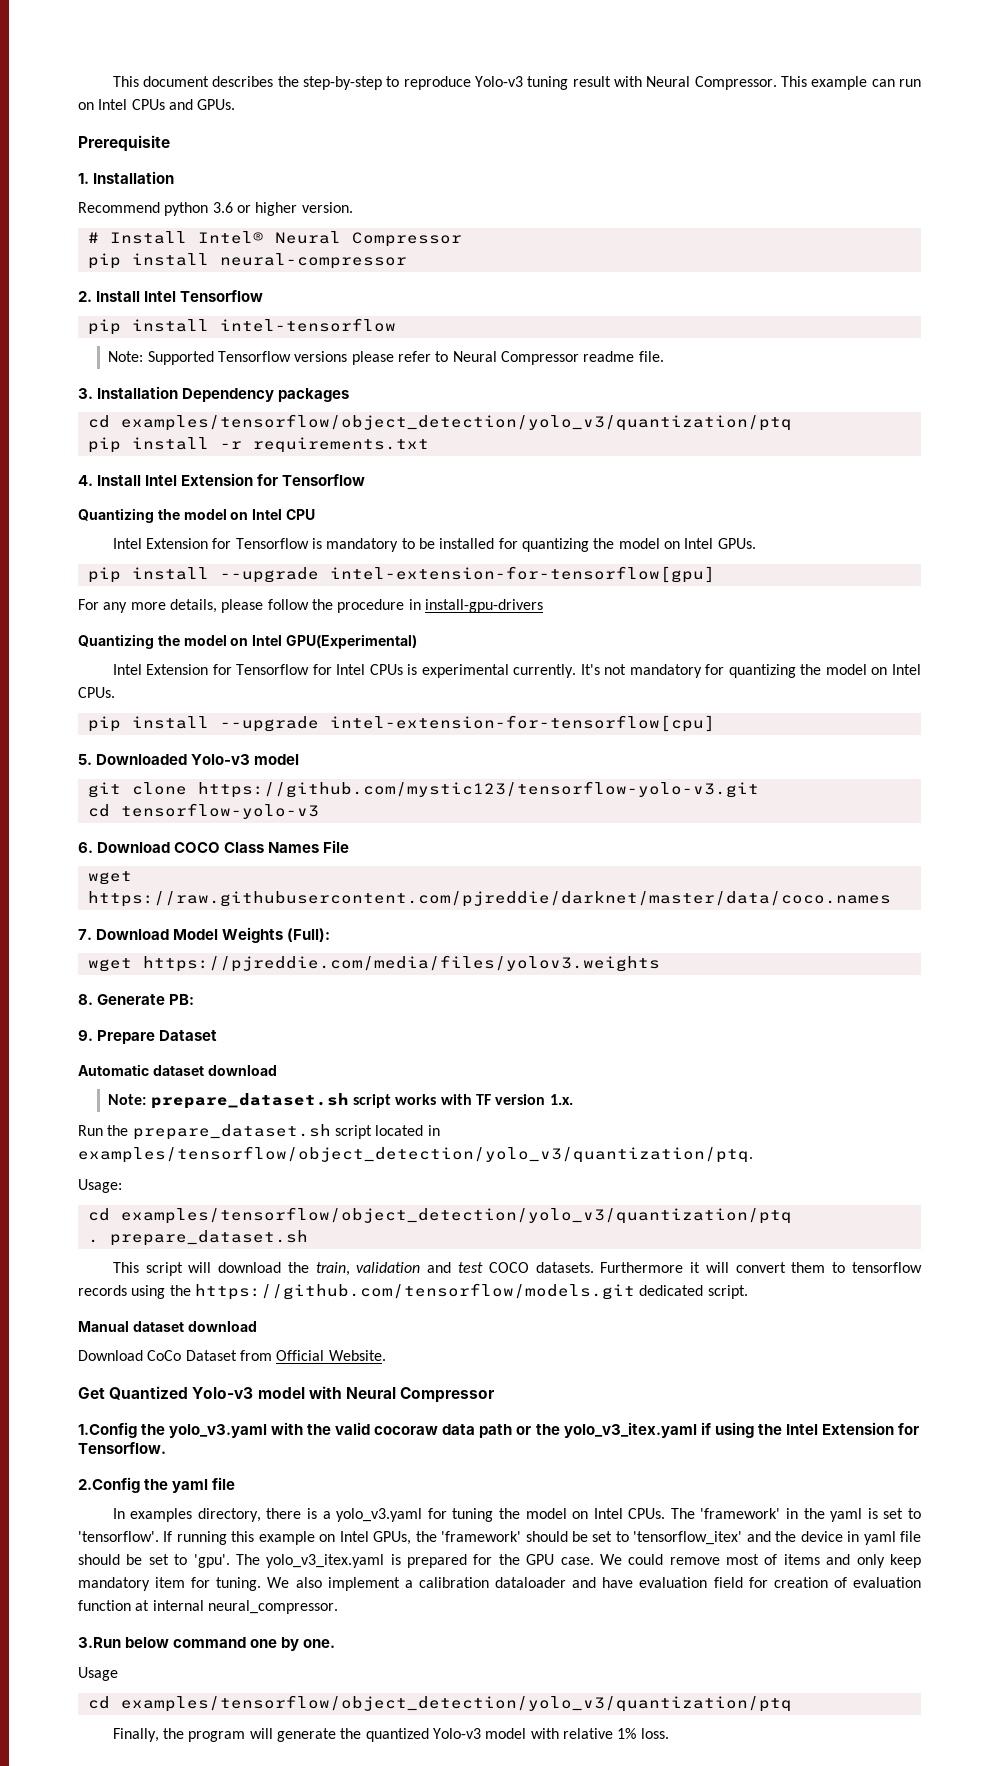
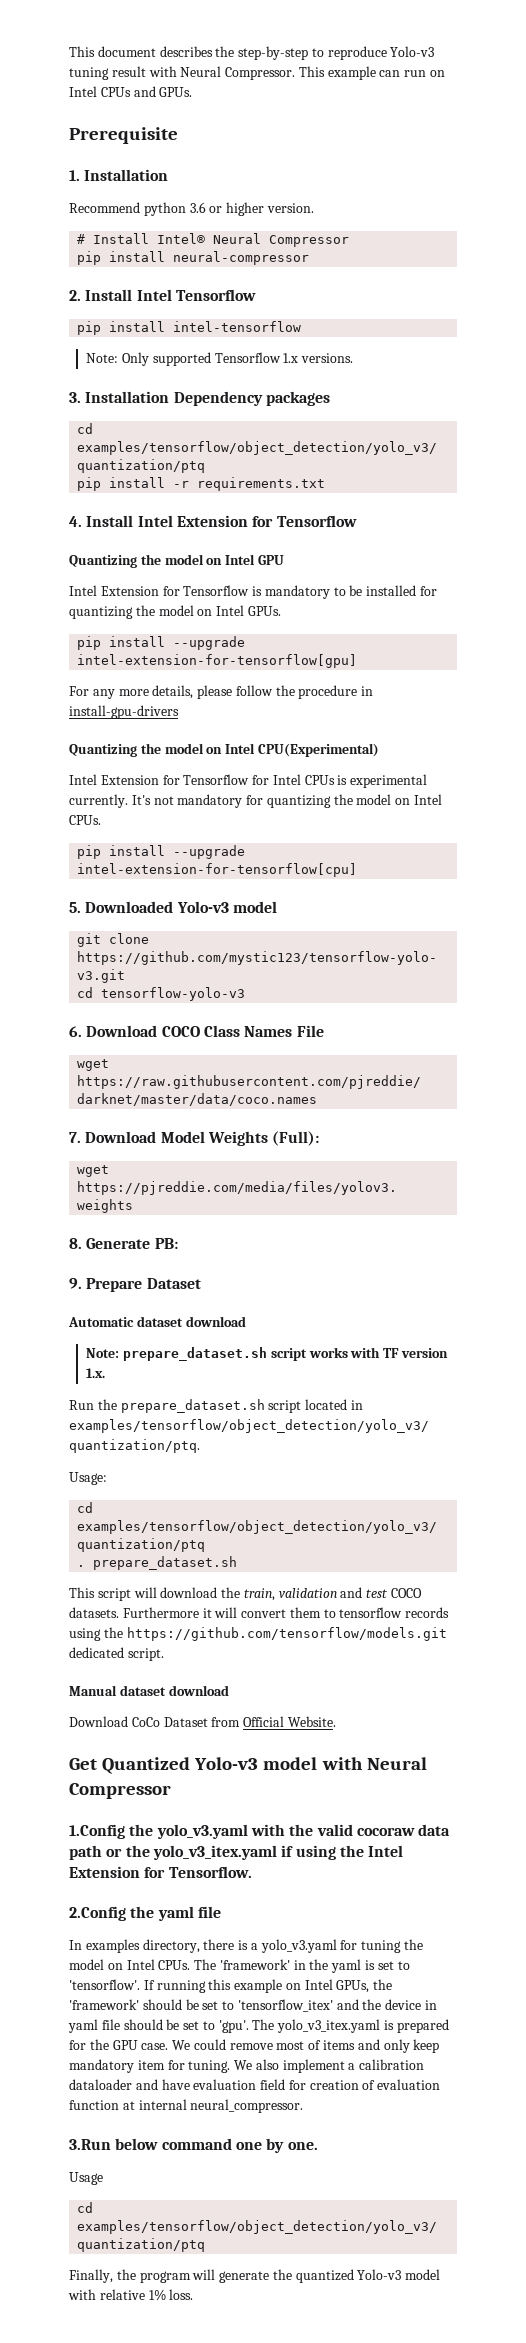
- Note: Supported Tensorflow versions please refer to Neural Compressor readme file.
+ Note: Only supported Tensorflow 1.x versions.
- Quantizing the model on Intel CPU
+ Quantizing the model on Intel GPU
- Quantizing the model on Intel GPU(Experimental)
+ Quantizing the model on Intel CPU(Experimental)

